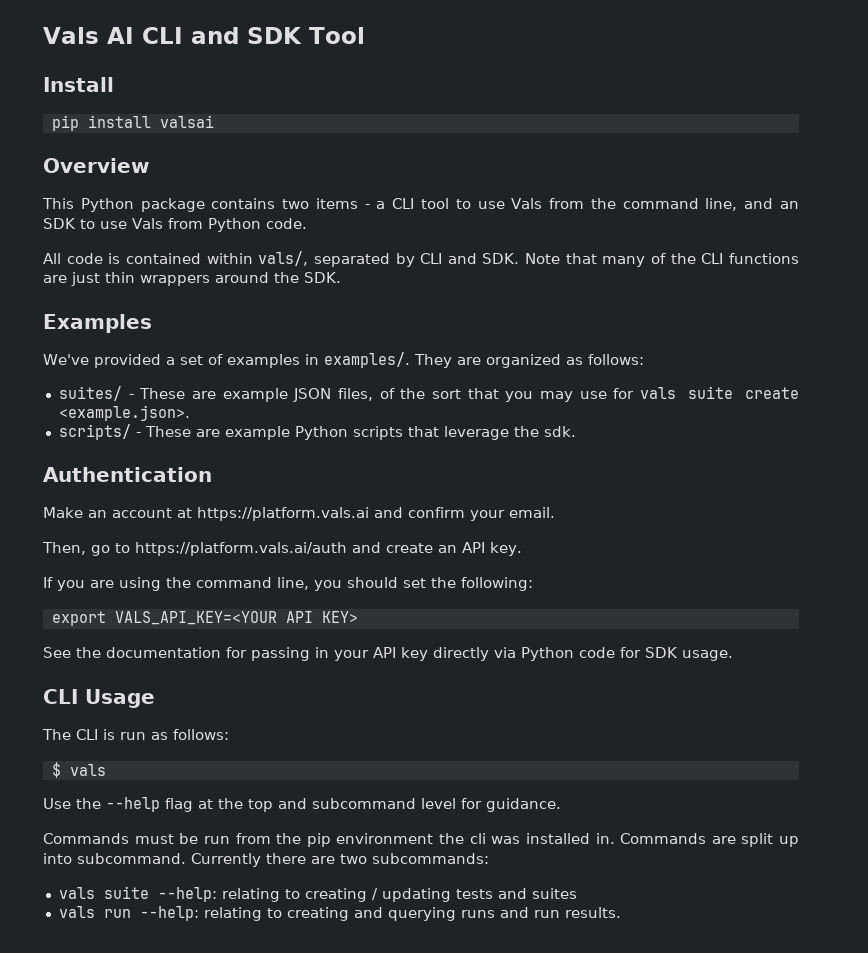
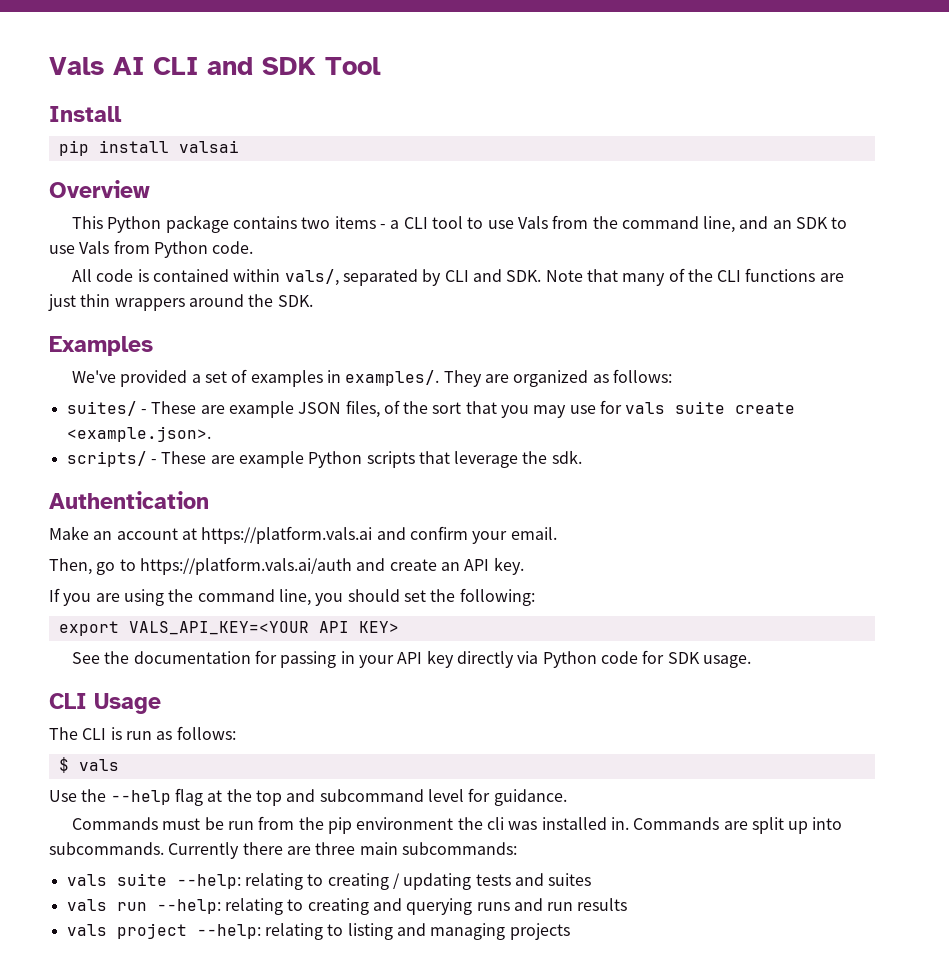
- Commands are split up into subcommand.
+ Commands are split up into subcommands.
- Currently there are two subcommands:
+ Currently there are three main subcommands:
- vals run --help: relating to creating and querying runs and run results.
+ vals run --help: relating to creating and querying runs and run results
+ vals project --help: relating to listing and managing projects

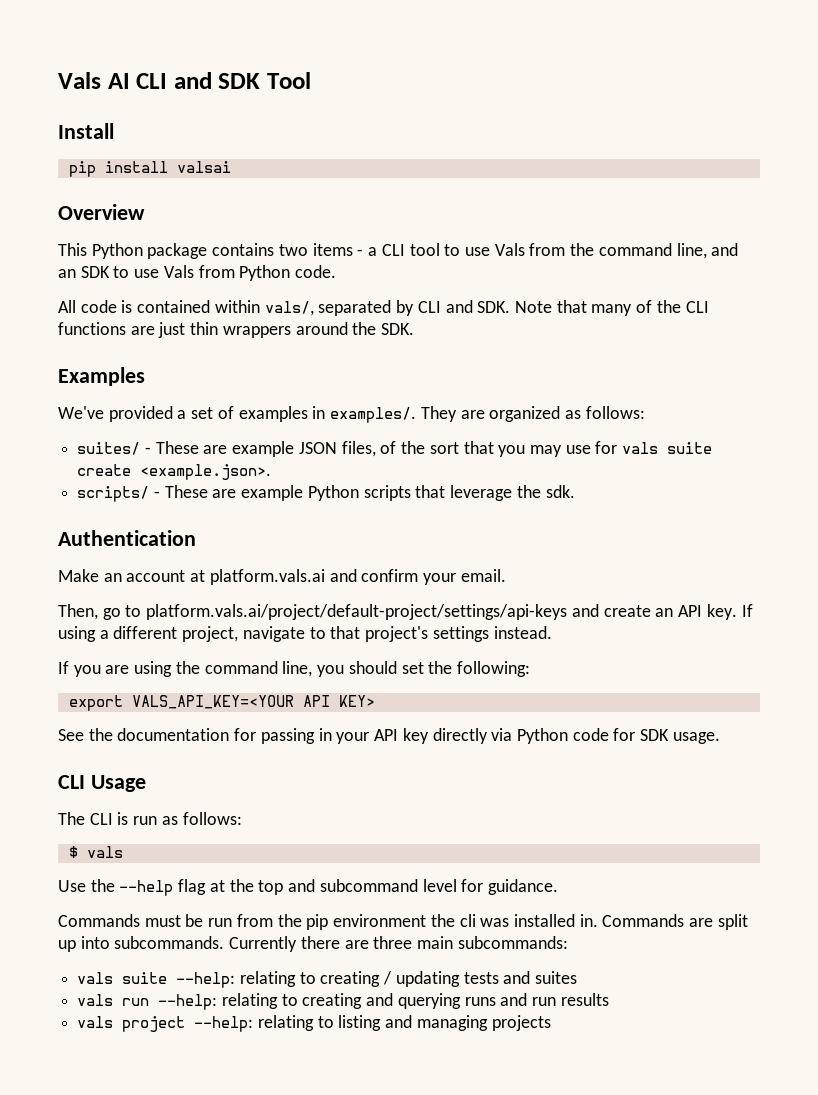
- Make an account at https://platform.vals.ai and confirm your email.
+ Make an account at platform.vals.ai and confirm your email.
- Then, go to https://platform.vals.ai/auth and create an API key.
+ Then, go to platform.vals.ai/project/default-project/settings/api-keys and create an API key. If using a different project, navigate to that project's settings instead.

